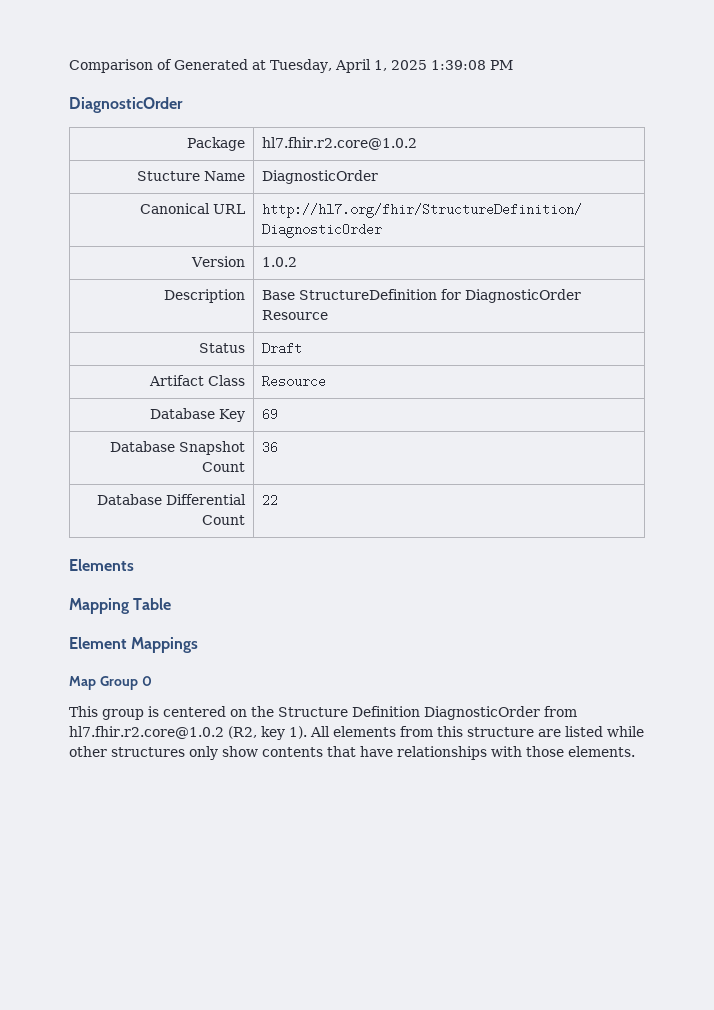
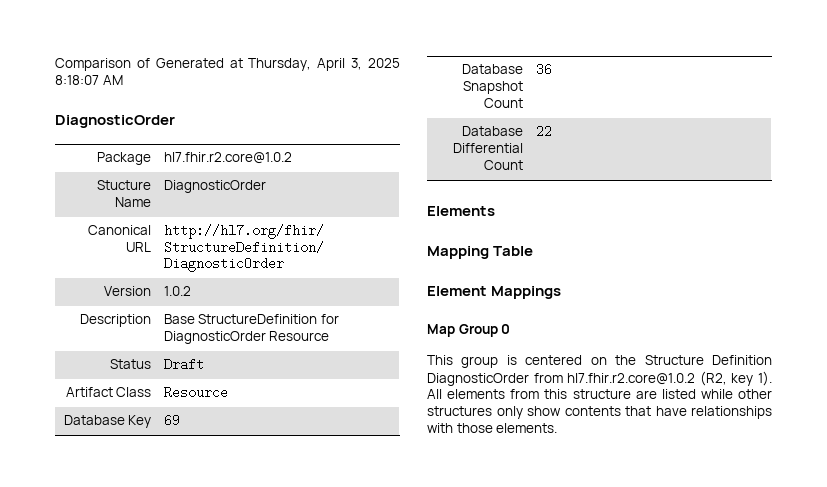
- Comparison of Generated at Tuesday, April 1, 2025 1:39:08 PM
+ Comparison of Generated at Thursday, April 3, 2025 8:18:07 AM

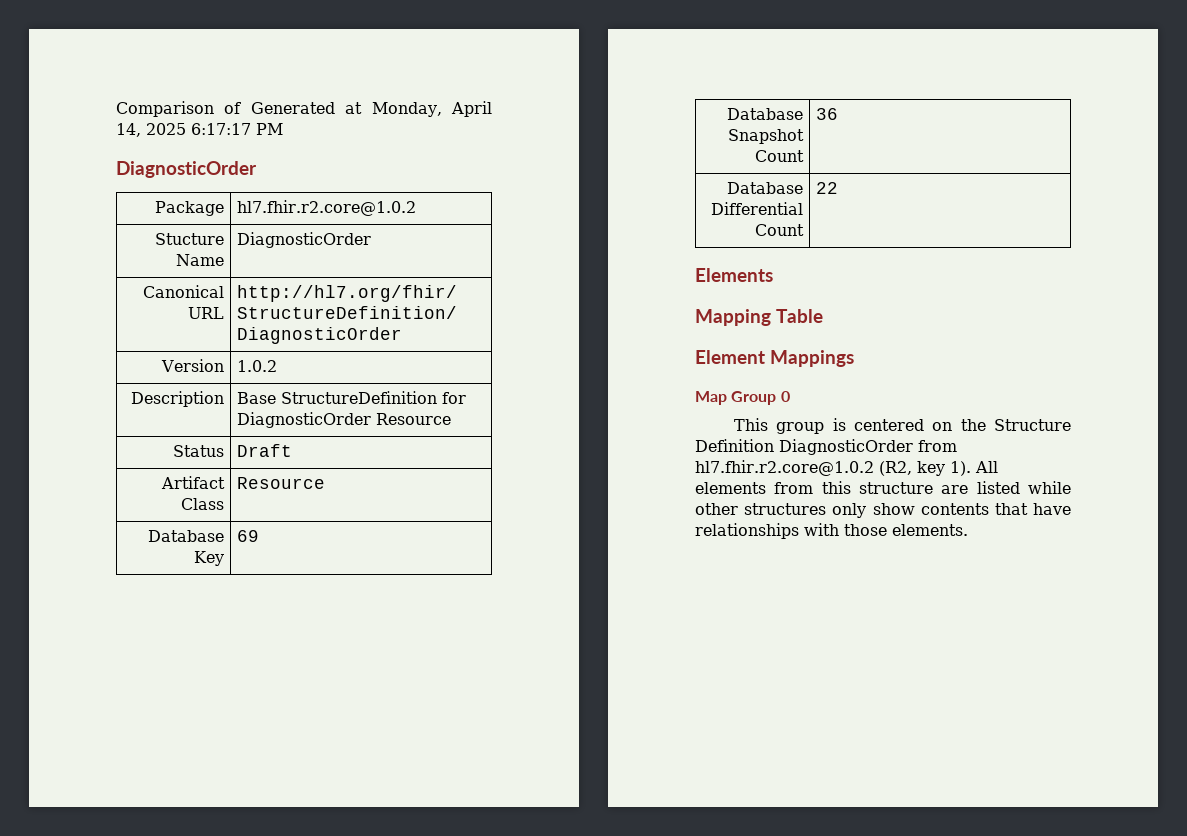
- Comparison of Generated at Thursday, April 3, 2025 8:18:07 AM
+ Comparison of Generated at Monday, April 14, 2025 6:17:17 PM

